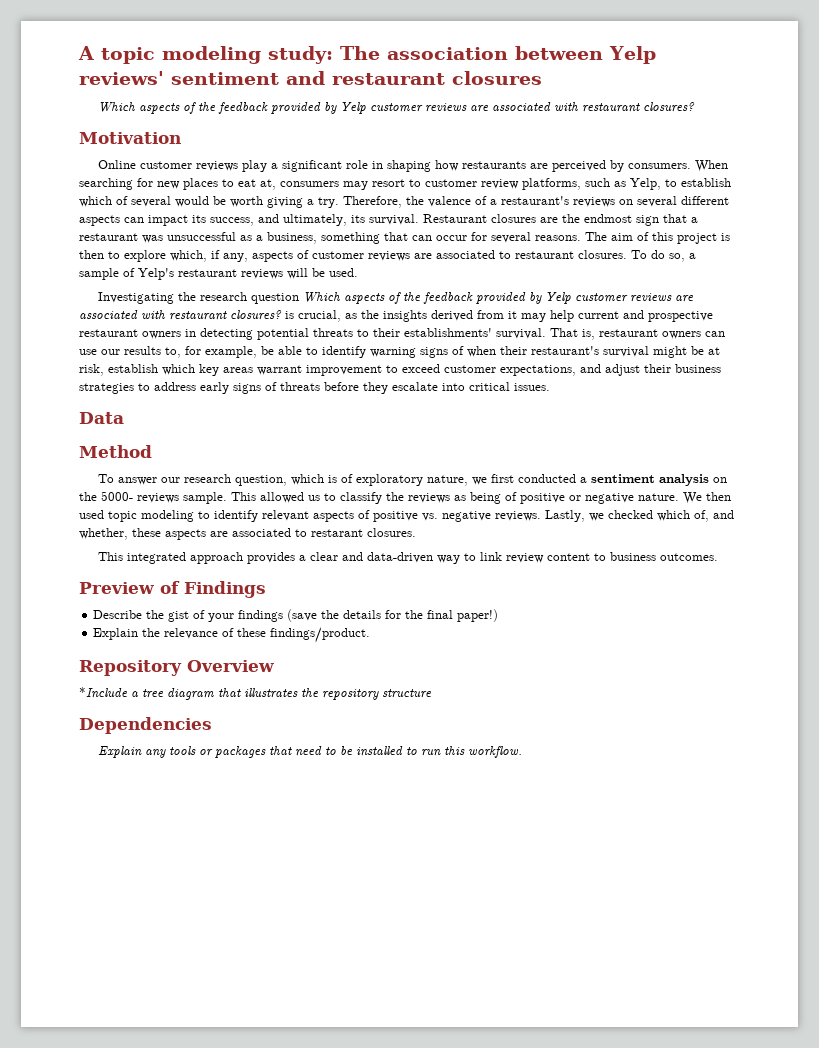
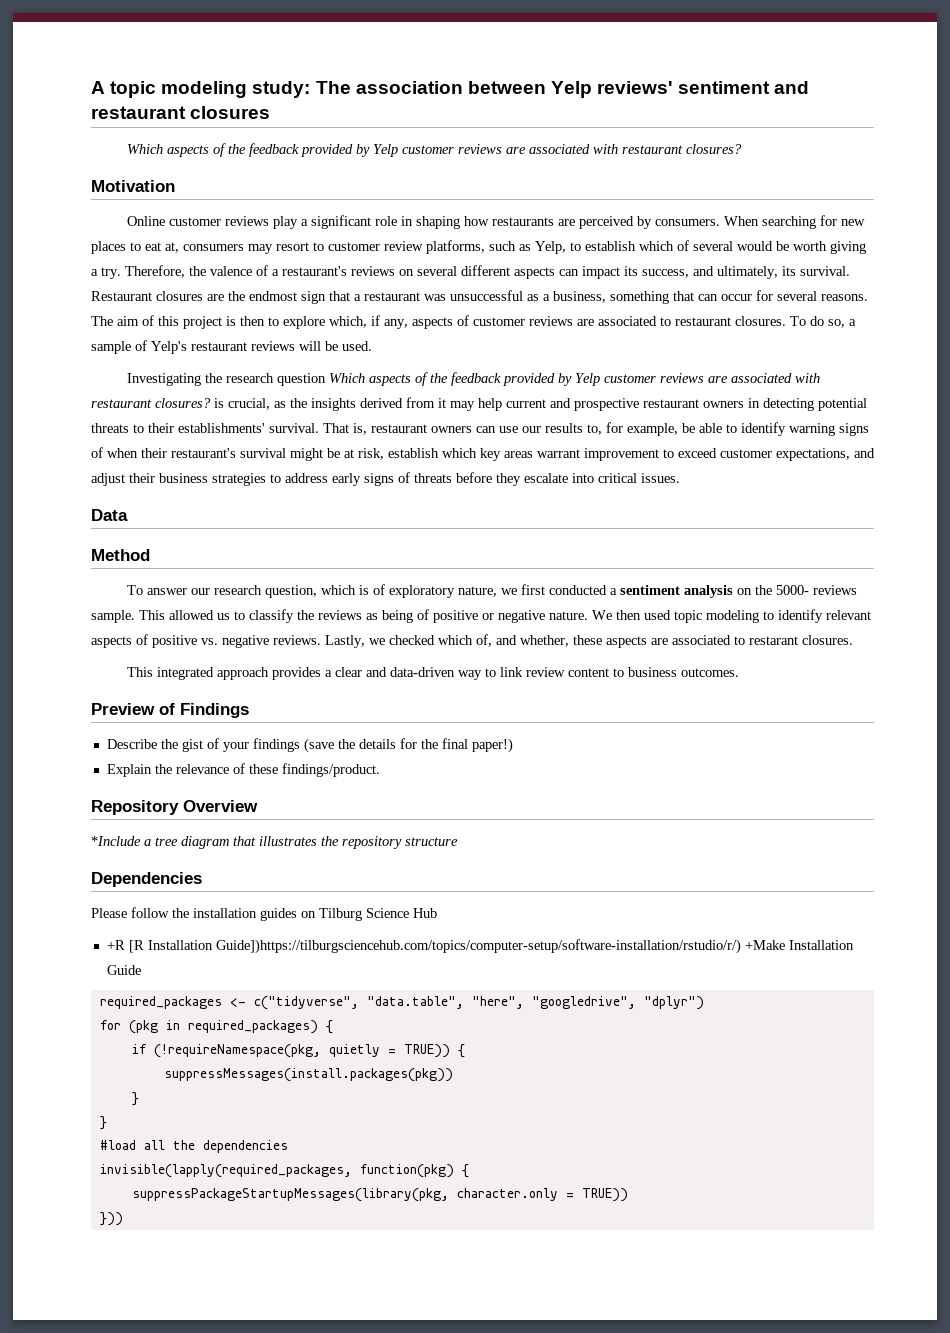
- Explain any tools or packages that need to be installed to run this workflow.
+ Please follow the installation guides on Tilburg Science Hub
+ +R [R Installation Guide])https://tilburgsciencehub.com/topics/computer-setup/software-installation/rstudio/r/) +Make Installation Guide
+ required_packages <- c("tidyverse", "data.table", "here", "googledrive", "dplyr")
+ for (pkg in required_packages) {
+ if (!requireNamespace(pkg, quietly = TRUE)) {
+ suppressMessages(install.packages(pkg))
+ }
+ }
+ #load all the dependencies
+ invisible(lapply(required_packages, function(pkg) {
+ suppressPackageStartupMessages(library(pkg, character.only = TRUE))
+ }))

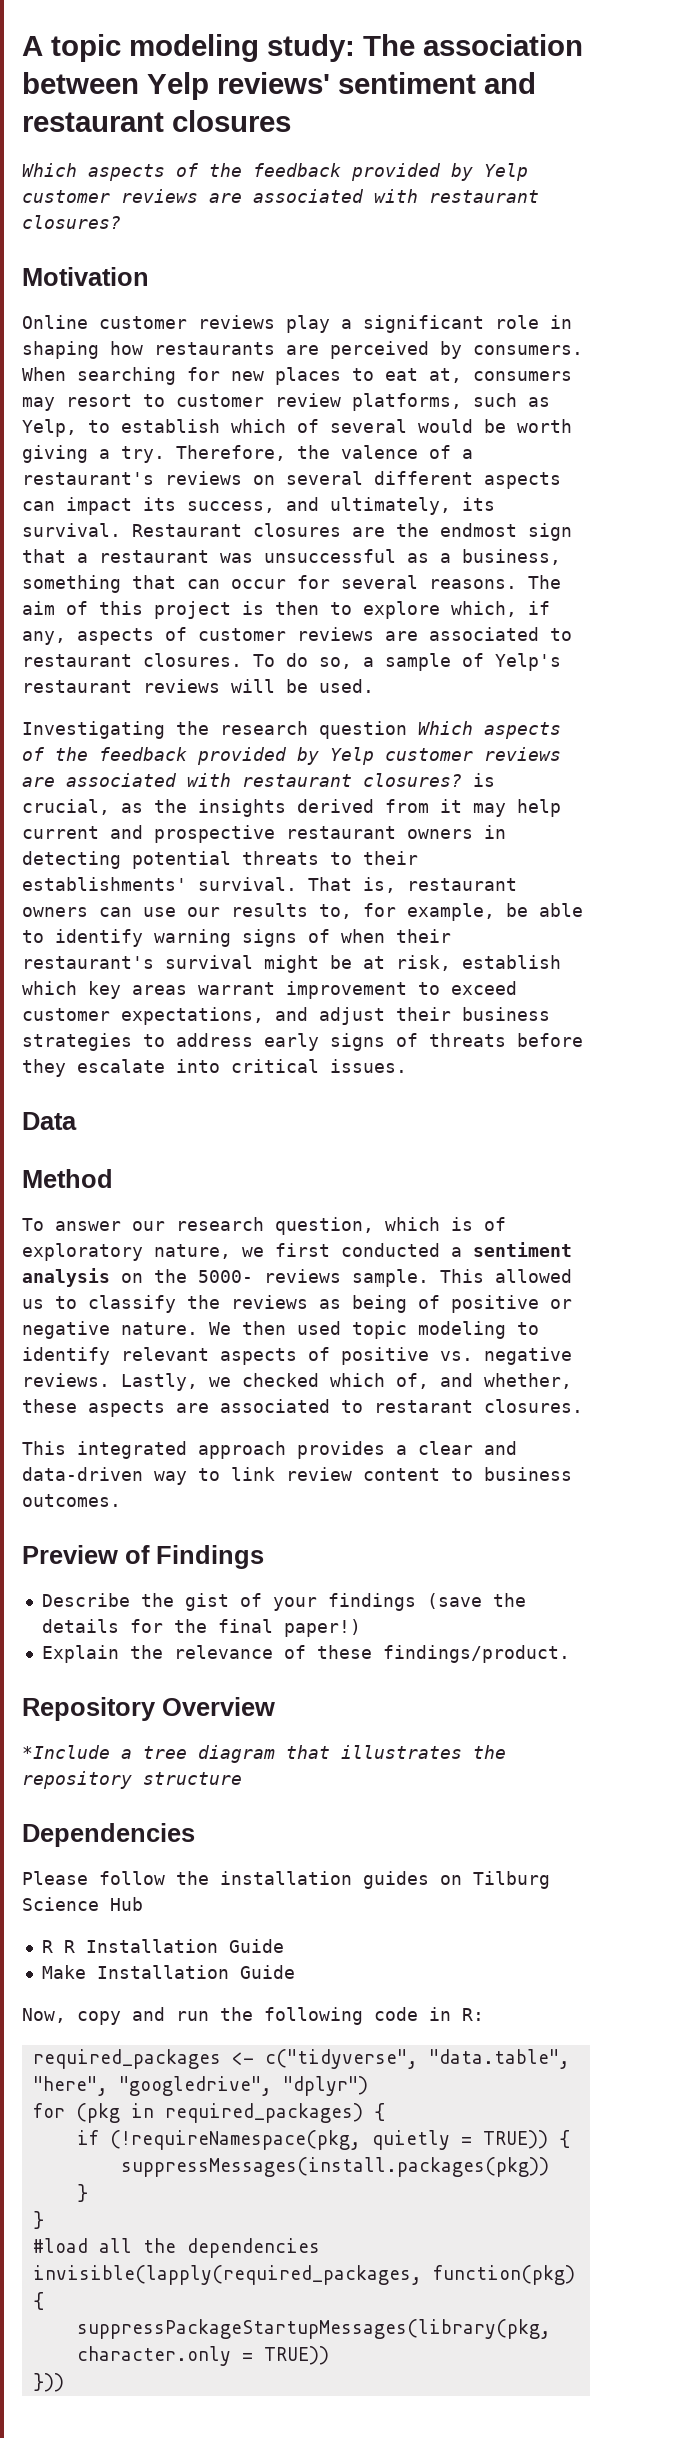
- +R [R Installation Guide])https://tilburgsciencehub.com/topics/computer-setup/software-installation/rstudio/r/) +Make Installation Guide
+ R R Installation Guide
+ Make Installation Guide
+ Now, copy and run the following code in R:

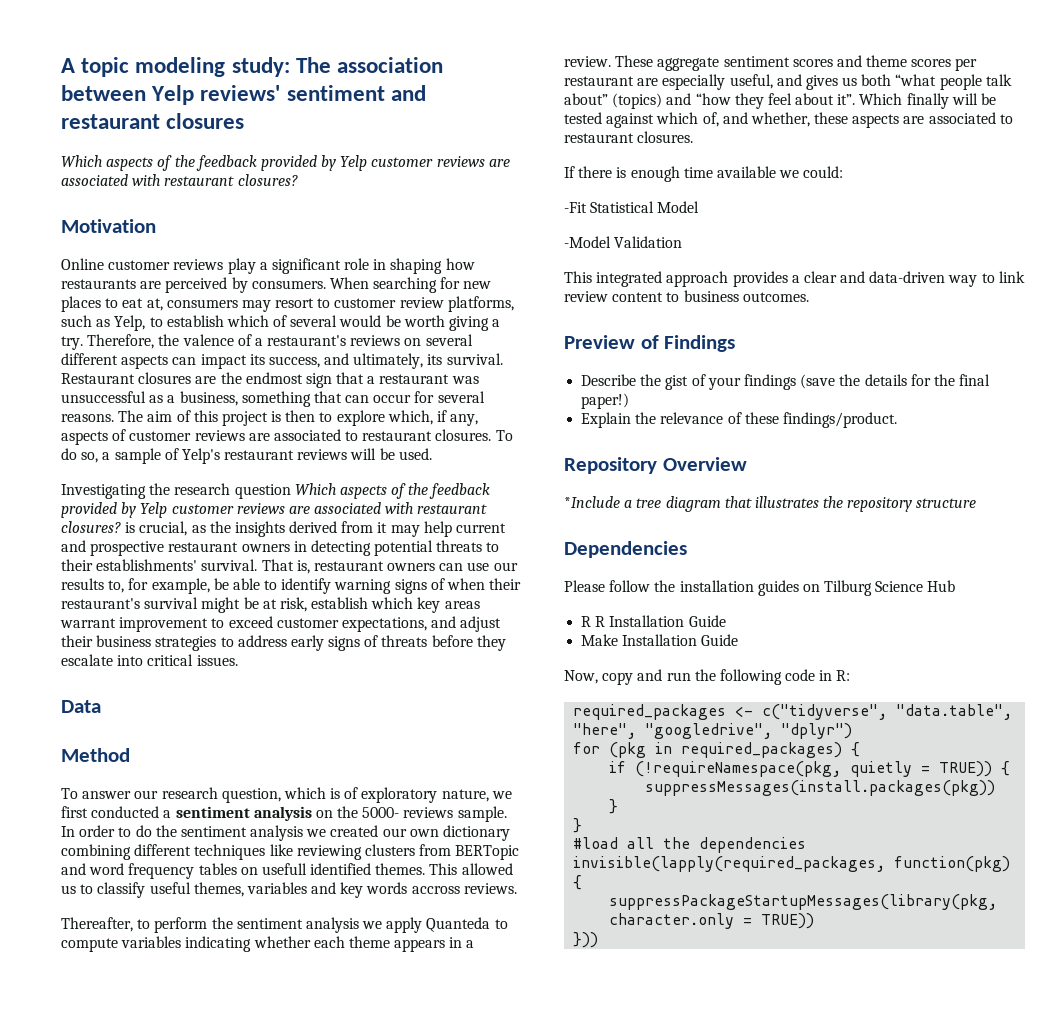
+ In order to do the sentiment analysis we created our own dictionary combining different techniques like reviewing clusters from BERTopic and word frequency tables on usefull identified themes.
- This allowed us to classify the reviews as being of positive or negative nature. We then used topic modeling to identify relevant aspects of positive vs. negative reviews. Lastly, we checked which of, and whether, these aspects are associated to restarant closures.
+ This allowed us to classify useful themes, variables and key words accross reviews.
+ Thereafter, to perform the sentiment analysis we apply Quanteda to compute variables indicating whether each theme appears in a review. These aggregate sentiment scores and theme scores per restaurant are especially useful, and gives us both “what people talk about” (topics) and “how they feel about it”. Which finally will be tested against which of, and whether, these aspects are associated to restaurant closures.
+ If there is enough time available we could:
+ -Fit Statistical Model
+ -Model Validation

